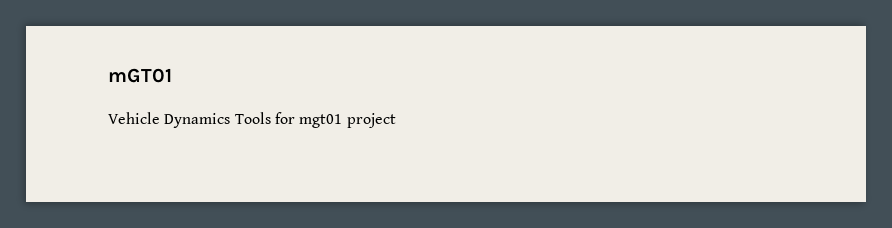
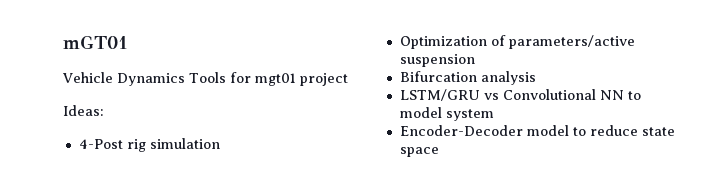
+ Ideas:
+ 4-Post rig simulation
+ Optimization of parameters/active suspension
+ Bifurcation analysis
+ LSTM/GRU vs Convolutional NN to model system
+ Encoder-Decoder model to reduce state space

